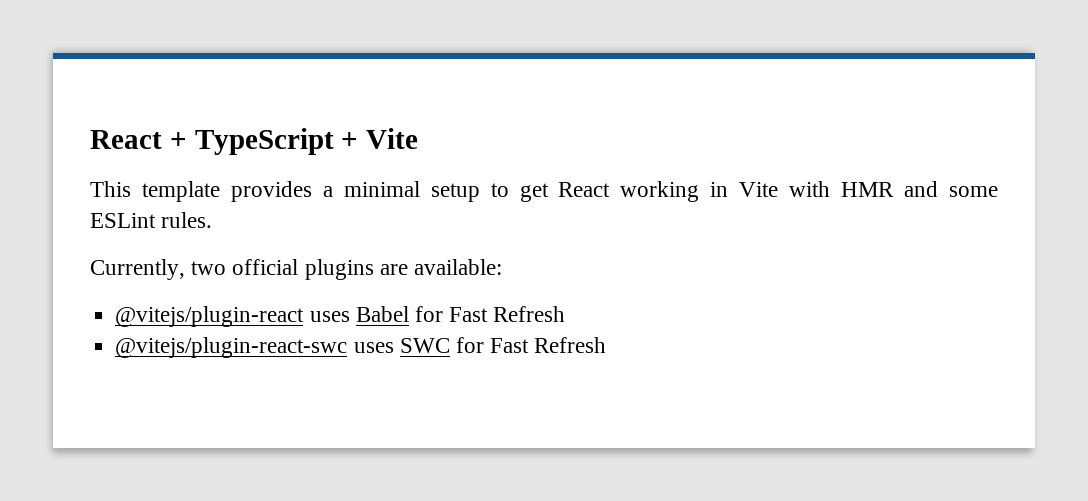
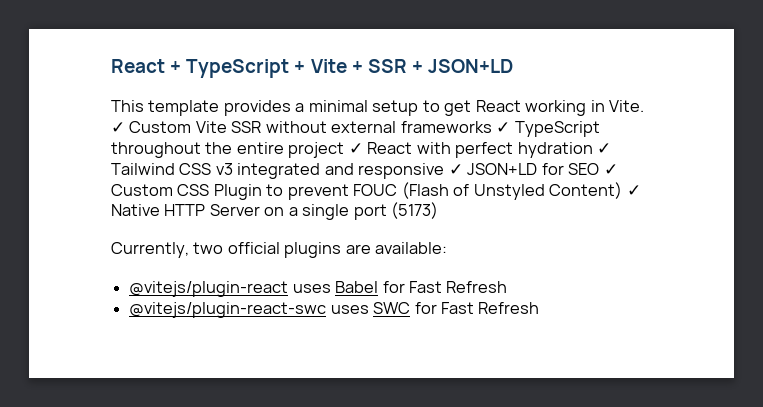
- React + TypeScript + Vite
+ React + TypeScript + Vite + SSR + JSON+LD
- This template provides a minimal setup to get React working in Vite with HMR and some ESLint rules.
+ This template provides a minimal setup to get React working in Vite. ✓ Custom Vite SSR without external frameworks ✓ TypeScript throughout the entire project ✓ React with perfect hydration ✓ Tailwind CSS v3 integrated and responsive ✓ JSON+LD for SEO ✓ Custom CSS Plugin to prevent FOUC (Flash of Unstyled Content) ✓ Native HTTP Server on a single port (5173)

